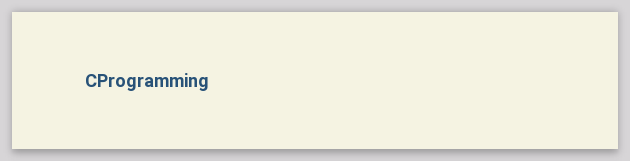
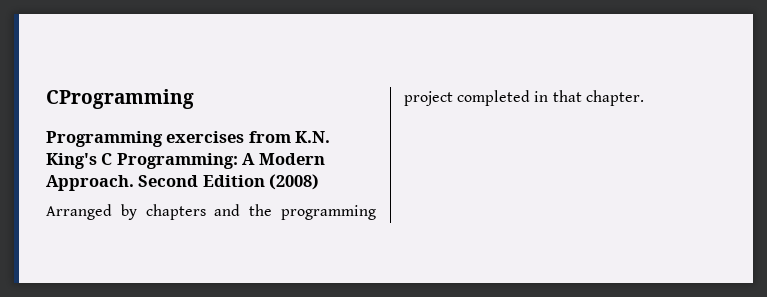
+ Programming exercises from K.N. King's C Programming: A Modern Approach. Second Edition (2008)
+ Arranged by chapters and the programming project completed in that chapter.

